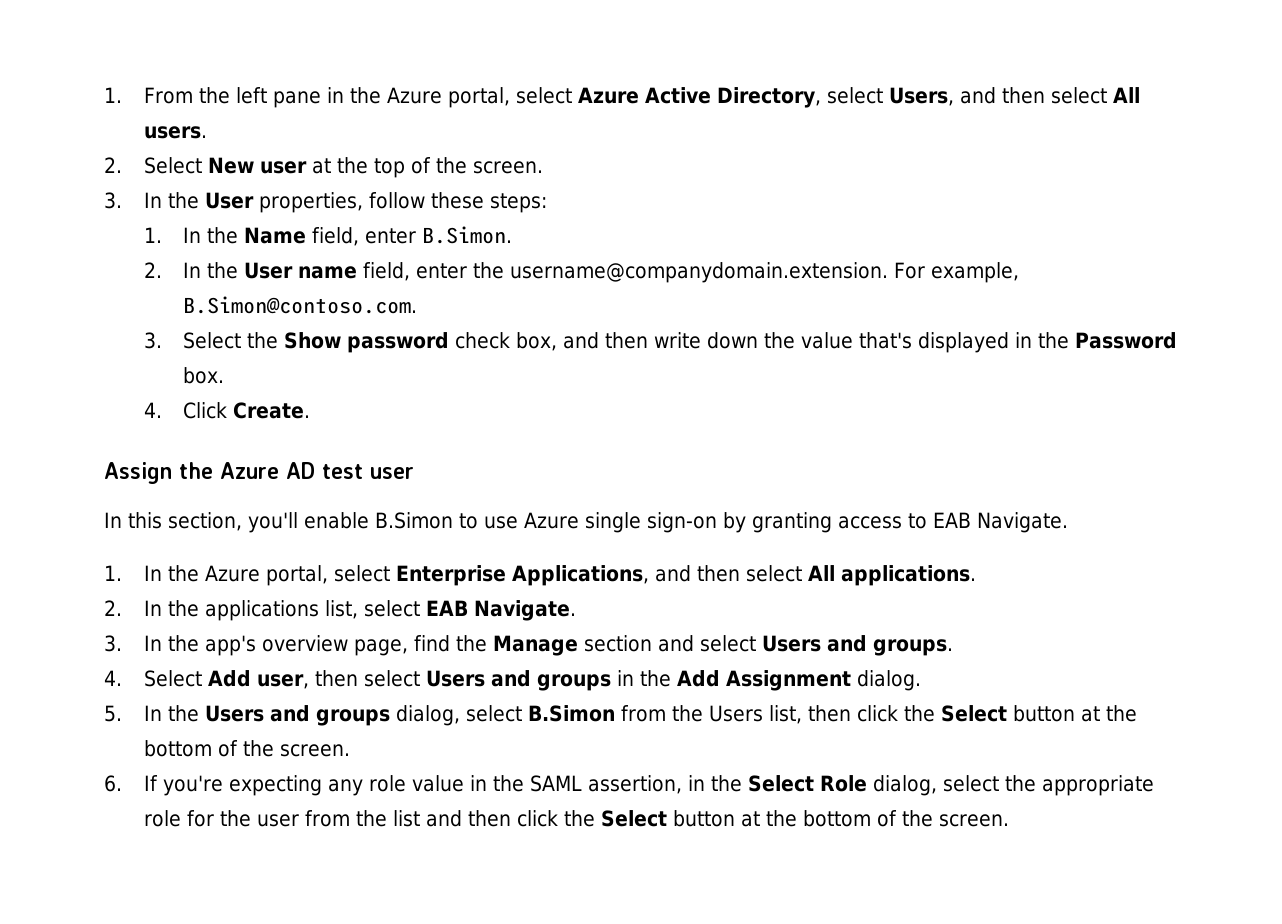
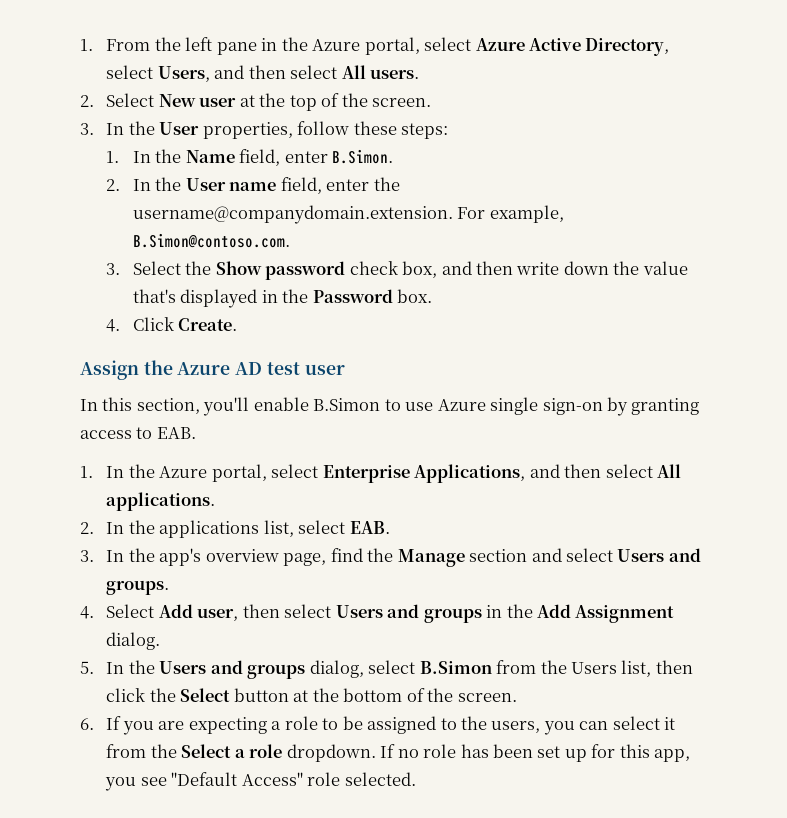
- In this section, you'll enable B.Simon to use Azure single sign-on by granting access to EAB Navigate.
+ In this section, you'll enable B.Simon to use Azure single sign-on by granting access to EAB.
- 2. In the applications list, select EAB Navigate.
+ 2. In the applications list, select EAB.
- 6. If you're expecting any role value in the SAML assertion, in the Select Role dialog, select the appropriate role for the user from the list and then click the Select button at the bottom of the screen.
+ 6. If you are expecting a role to be assigned to the users, you can select it from the Select a role dropdown. If no role has been set up for this app, you see "Default Access" role selected.

